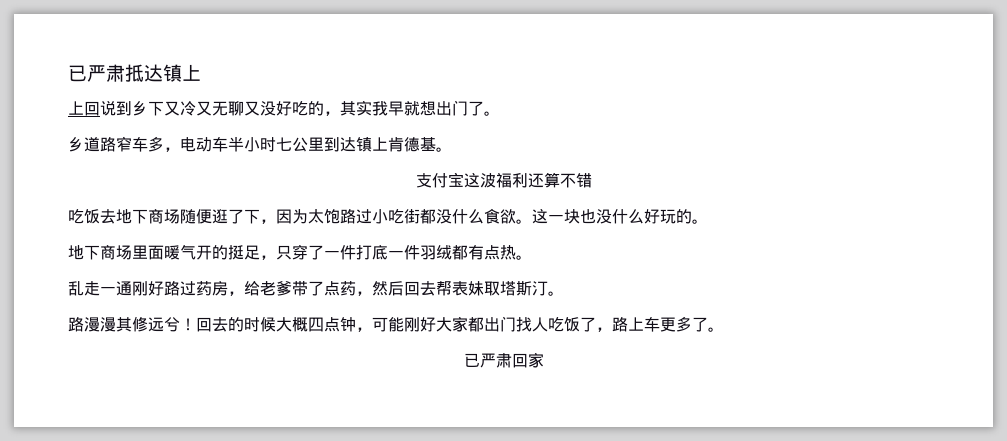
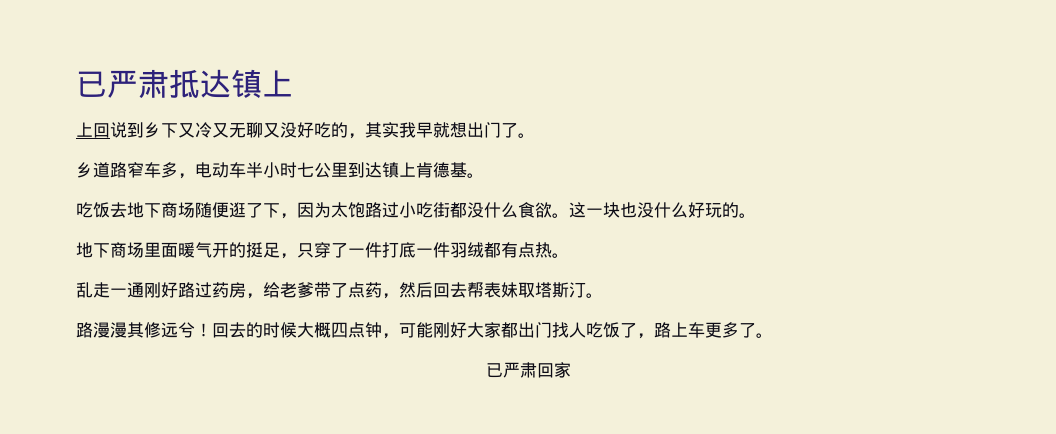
- 支付宝这波福利还算不错

